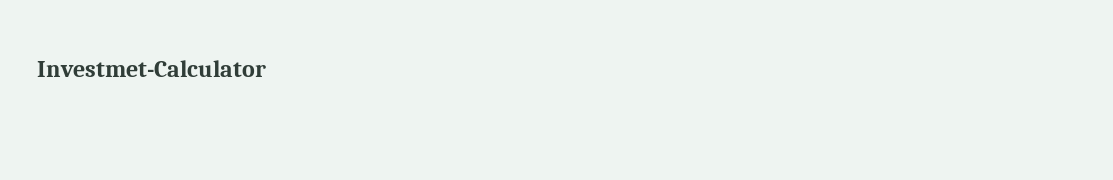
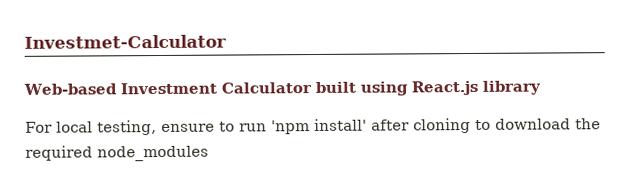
+ Web-based Investment Calculator built using React.js library
+ For local testing, ensure to run 'npm install' after cloning to download the required node_modules

